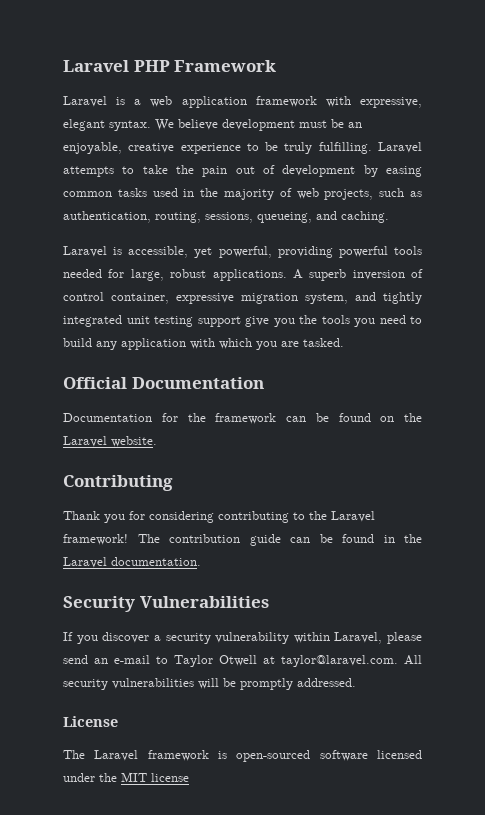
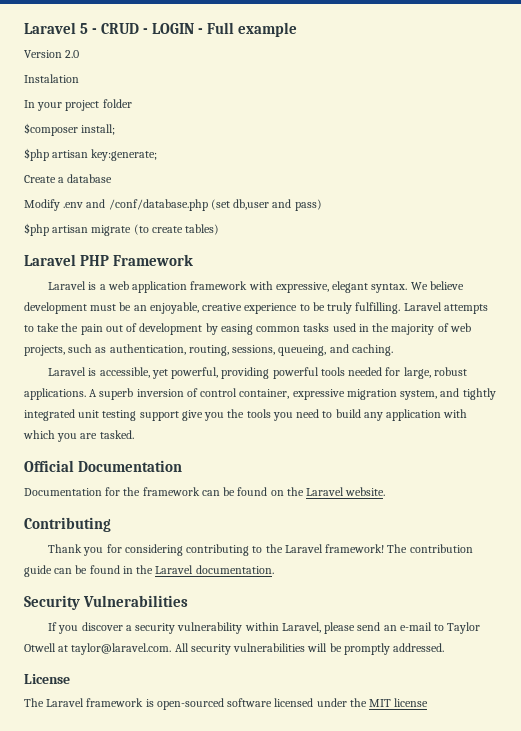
+ Laravel 5 - CRUD - LOGIN - Full example
+ Version 2.0
+ Instalation
+ In your project folder
+ $composer install;
+ $php artisan key:generate;
+ Create a database
+ Modify .env and /conf/database.php (set db,user and pass)
+ $php artisan migrate (to create tables)

